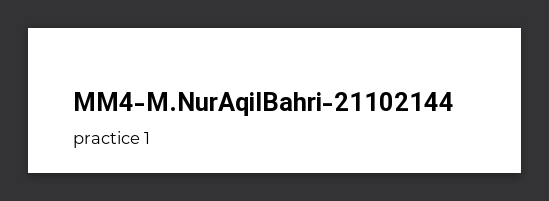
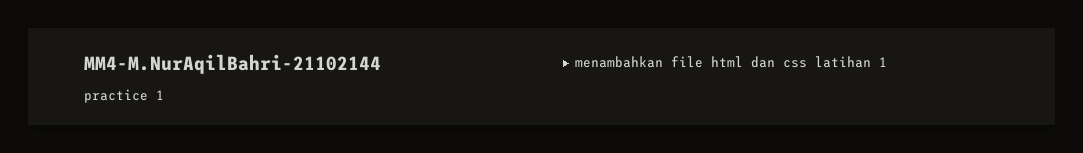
+ menambahkan file html dan css latihan 1

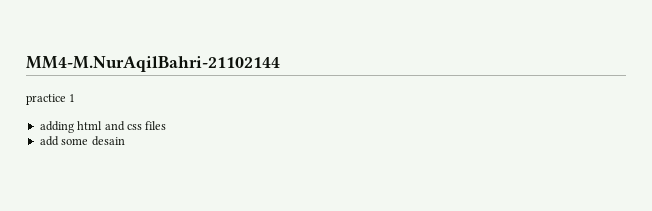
- menambahkan file html dan css latihan 1
+ adding html and css files
+ add some desain

